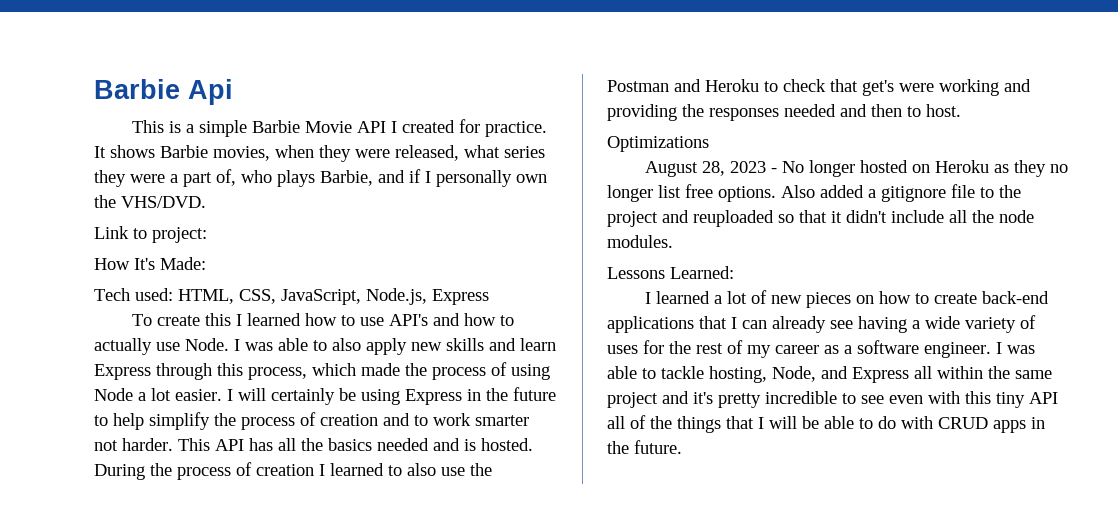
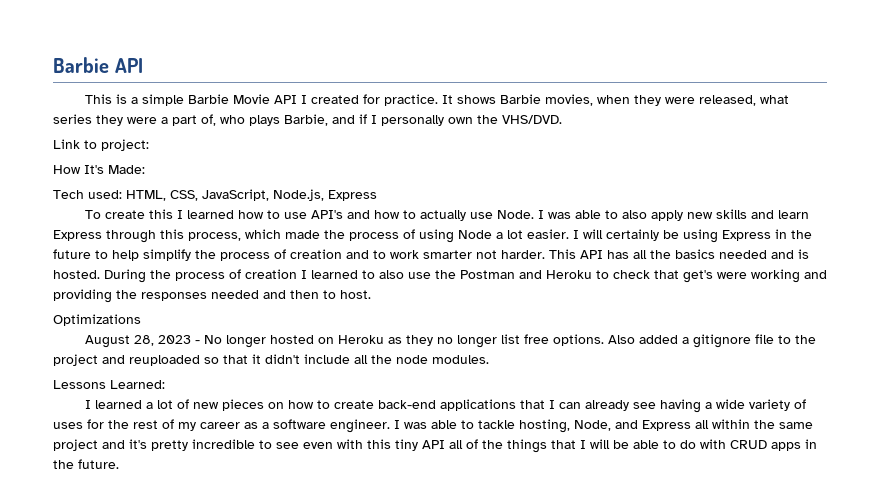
- Barbie Api
+ Barbie API

